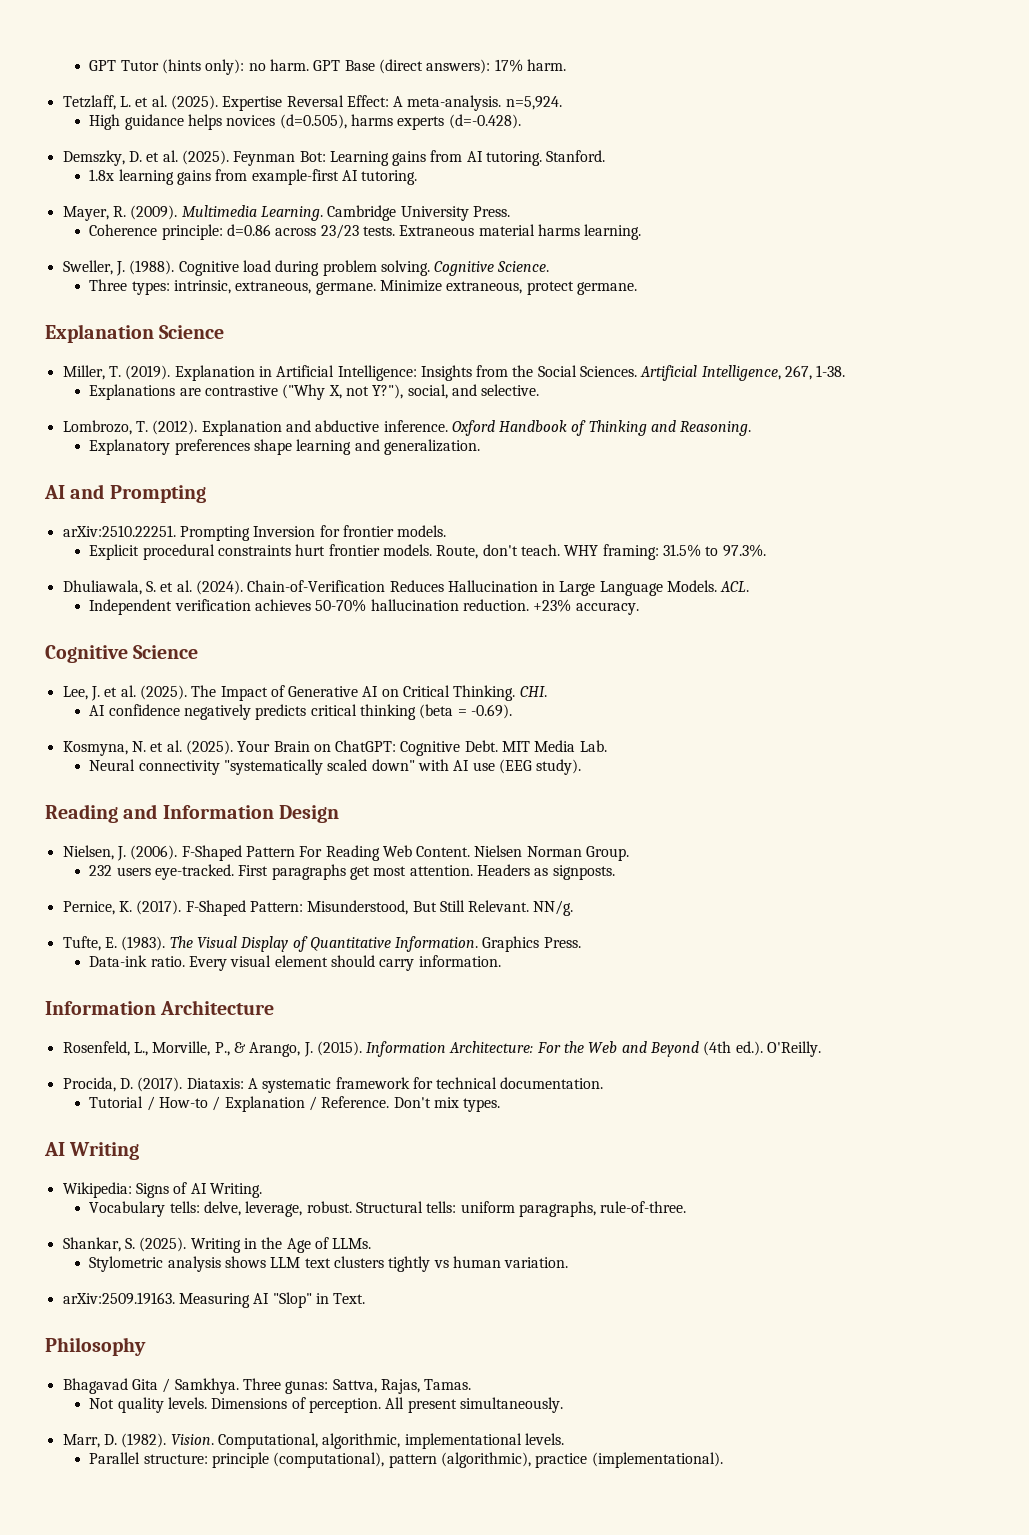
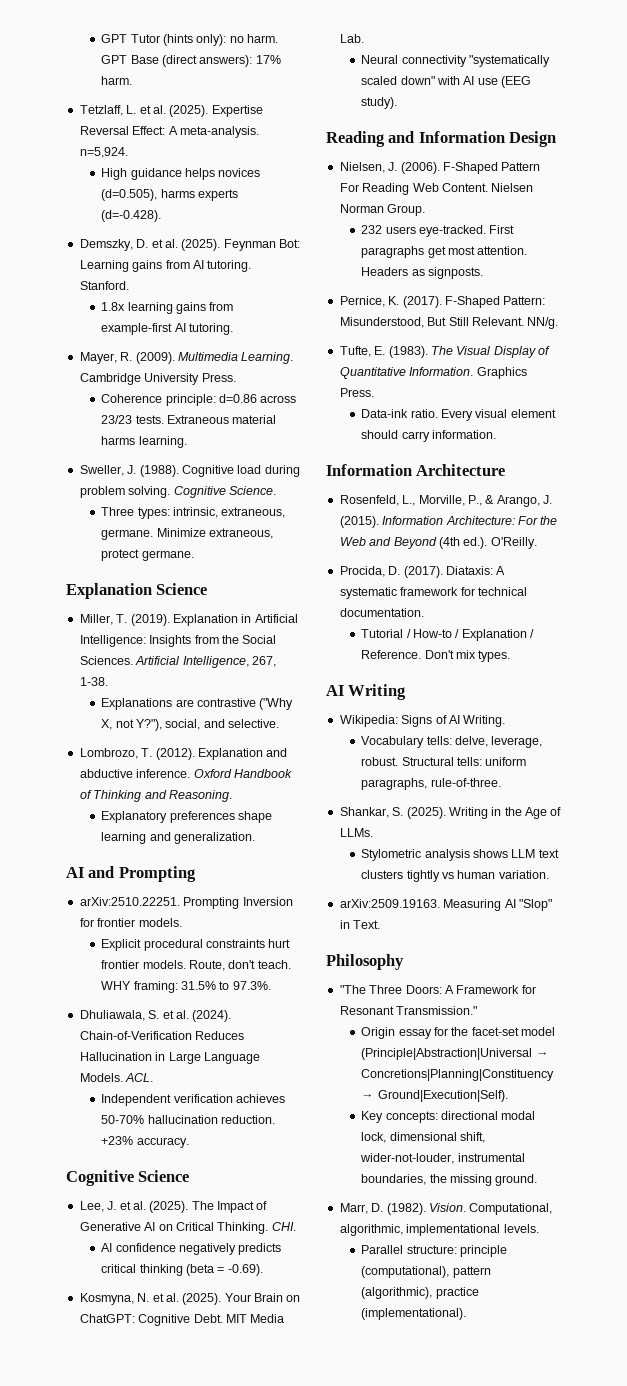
- Bhagavad Gita / Samkhya. Three gunas: Sattva, Rajas, Tamas.
- Not quality levels. Dimensions of perception. All present simultaneously.
+ "The Three Doors: A Framework for Resonant Transmission."
+ Origin essay for the facet-set model (Principle|Abstraction|Universal → Concretions|Planning|Constituency → Ground|Execution|Self).
+ Key concepts: directional modal lock, dimensional shift, wider-not-louder, instrumental boundaries, the missing ground.

